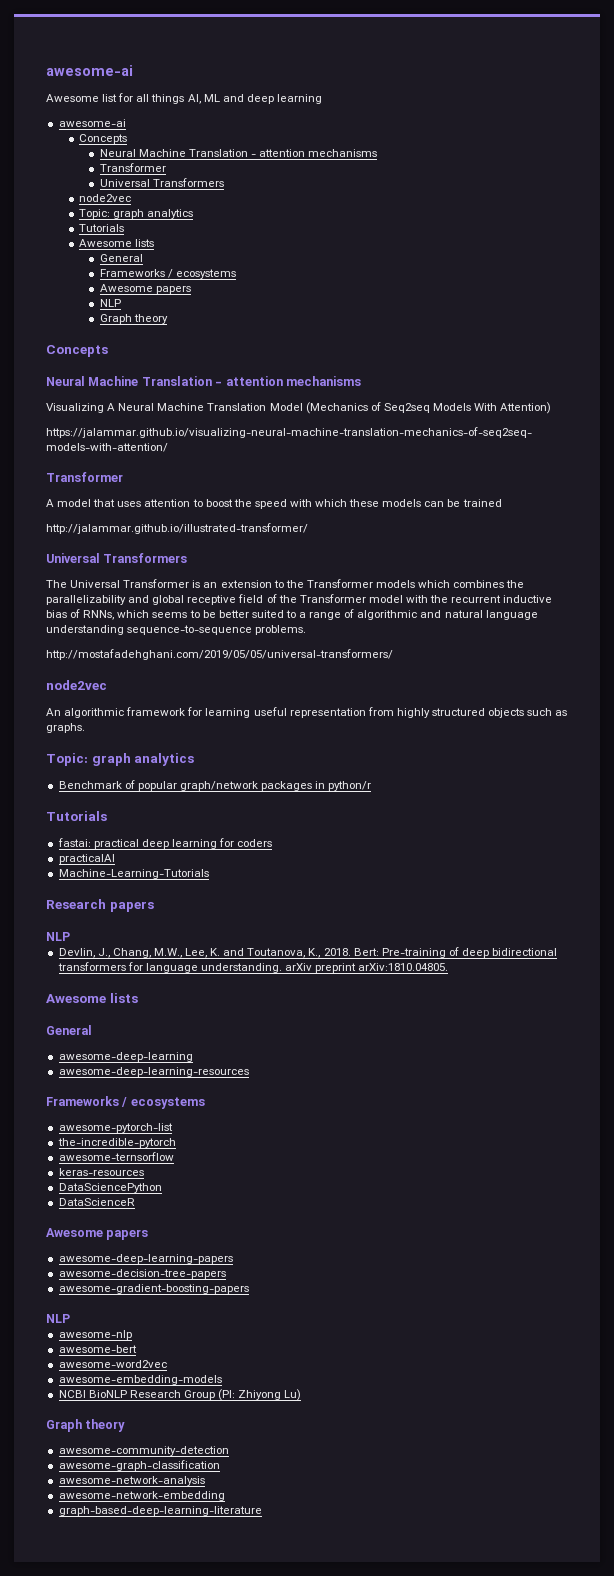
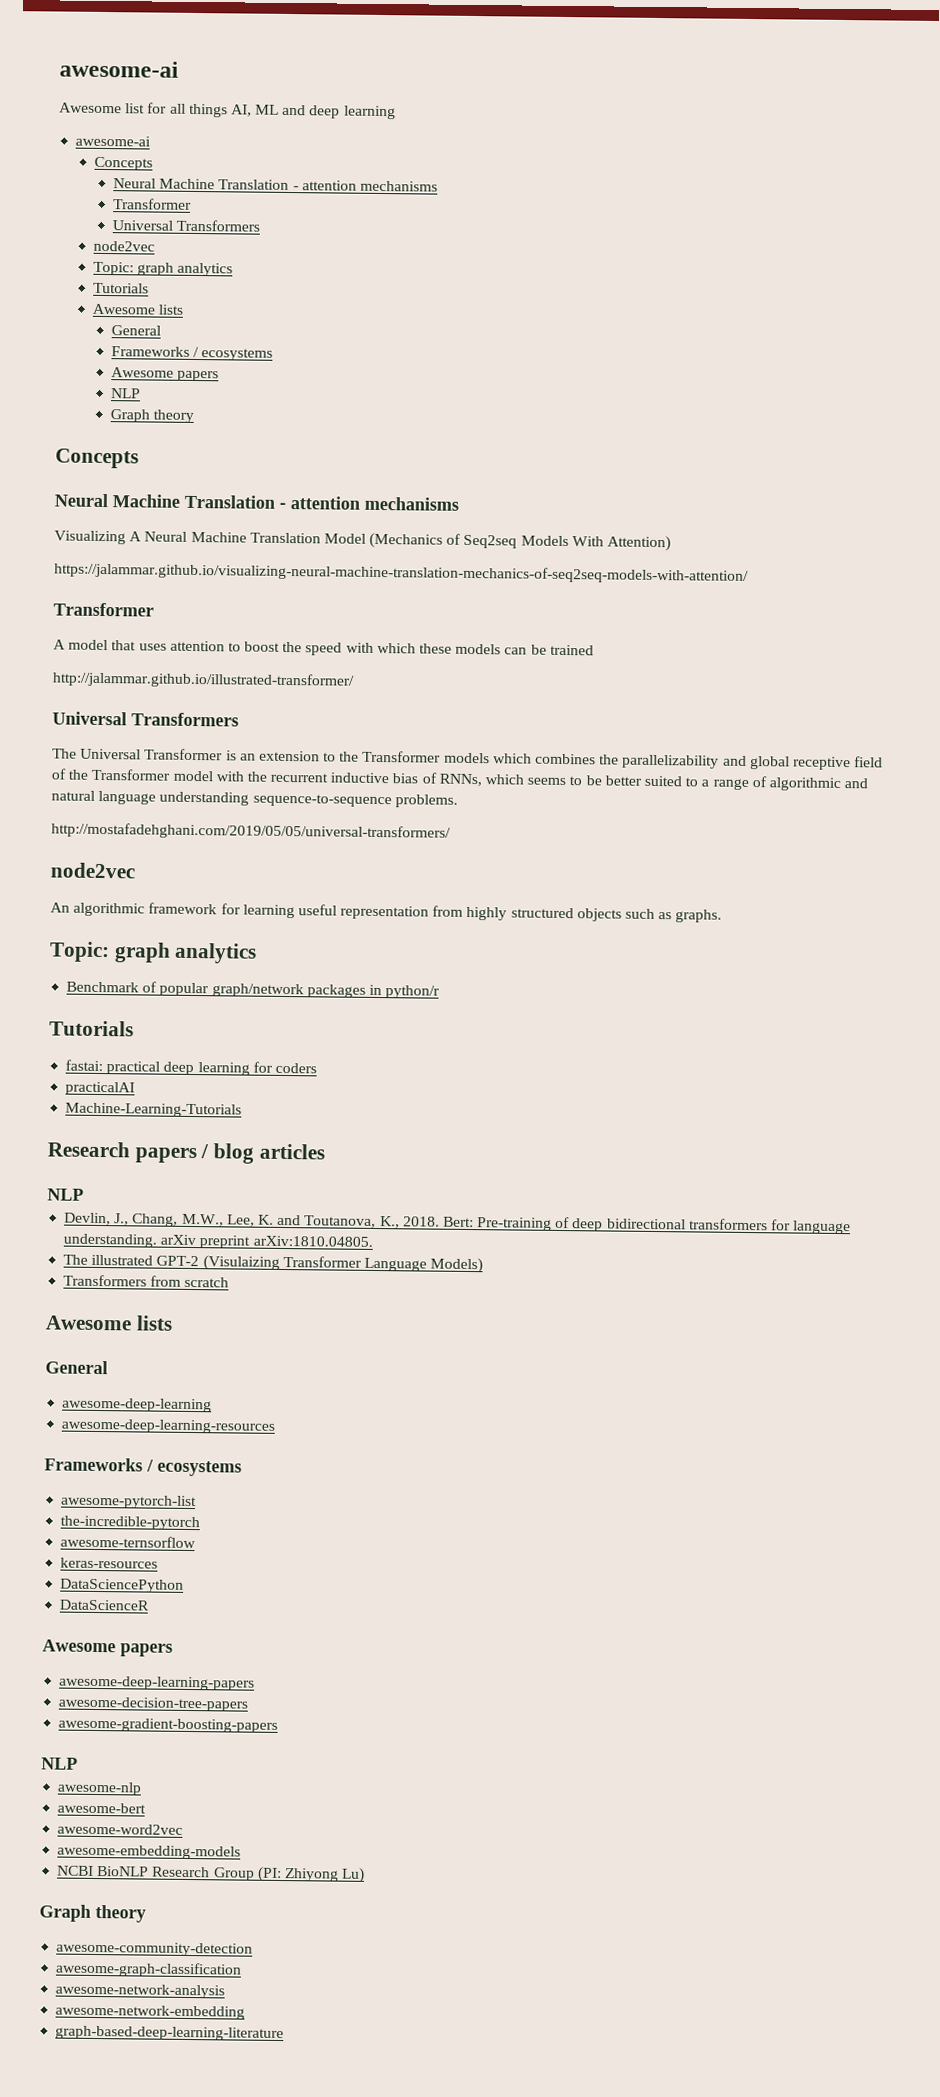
- Research papers
+ Research papers / blog articles
+ The illustrated GPT-2 (Visulaizing Transformer Language Models)
+ Transformers from scratch

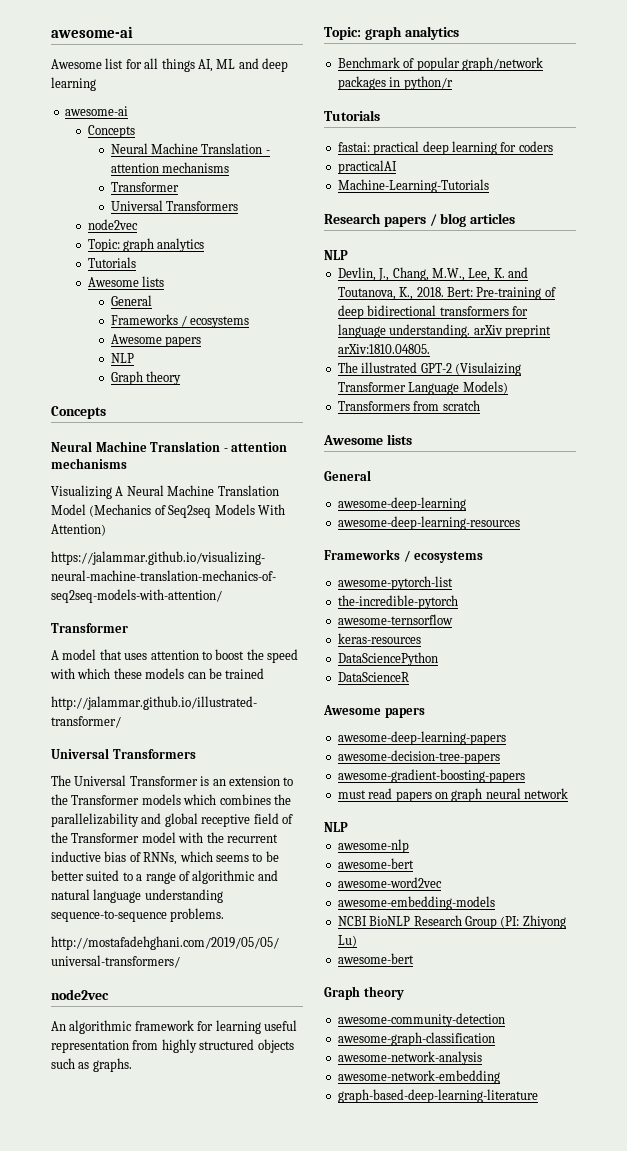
+ must read papers on graph neural network
  NCBI BioNLP Research Group (PI: Zhiyong Lu)
+ awesome-bert

